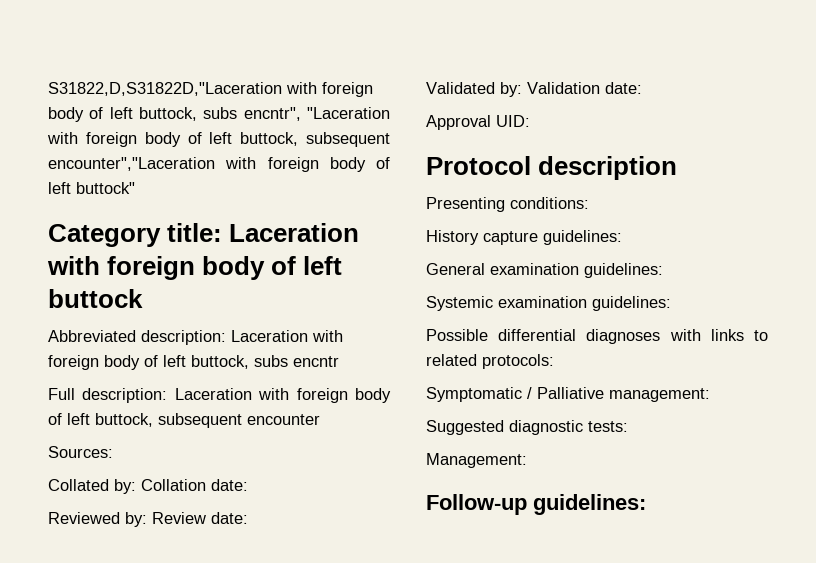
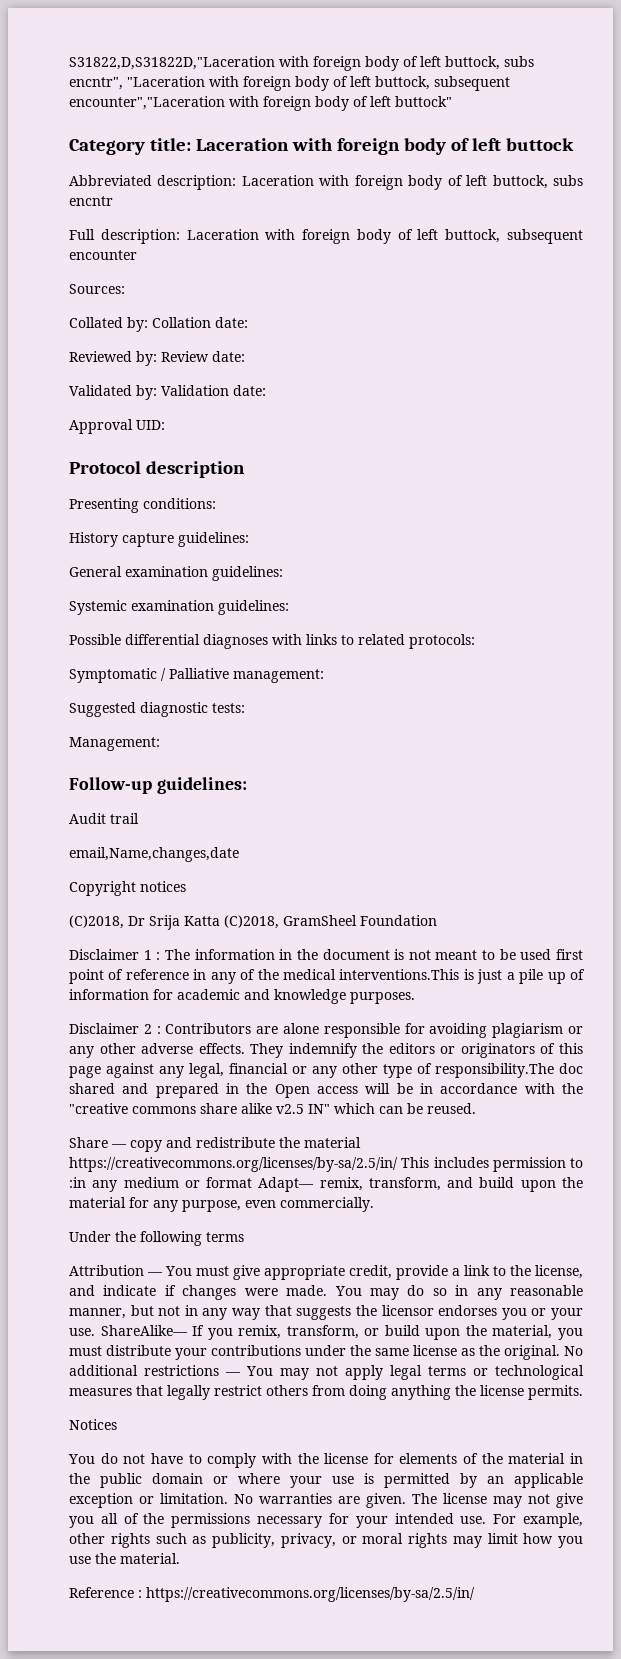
+ Audit trail
+ email,Name,changes,date
+ Copyright notices
+ (C)2018, Dr Srija Katta (C)2018, GramSheel Foundation
+ Disclaimer 1 : The information in the document is not meant to be used first point of reference in any of the medical interventions.This is just a pile up of information for academic and knowledge purposes.
+ Disclaimer 2 : Contributors are alone responsible for avoiding plagiarism or any other adverse effects. They indemnify the editors or originators of this page against any legal, financial or any other type of responsibility.The doc shared and prepared in the Open access will be in accordance with the "creative commons share alike v2.5 IN" which can be reused.
+ Share — copy and redistribute the material https://creativecommons.org/licenses/by-sa/2.5/in/ This includes permission to :in any medium or format Adapt— remix, transform, and build upon the material for any purpose, even commercially.
+ Under the following terms
+ Attribution — You must give appropriate credit, provide a link to the license, and indicate if changes were made. You may do so in any reasonable manner, but not in any way that suggests the licensor endorses you or your use. ShareAlike— If you remix, transform, or build upon the material, you must distribute your contributions under the same license as the original. No additional restrictions — You may not apply legal terms or technological measures that legally restrict others from doing anything the license permits.
+ Notices
+ You do not have to comply with the license for elements of the material in the public domain or where your use is permitted by an applicable exception or limitation. No warranties are given. The license may not give you all of the permissions necessary for your intended use. For example, other rights such as publicity, privacy, or moral rights may limit how you use the material.
+ Reference : https://creativecommons.org/licenses/by-sa/2.5/in/

